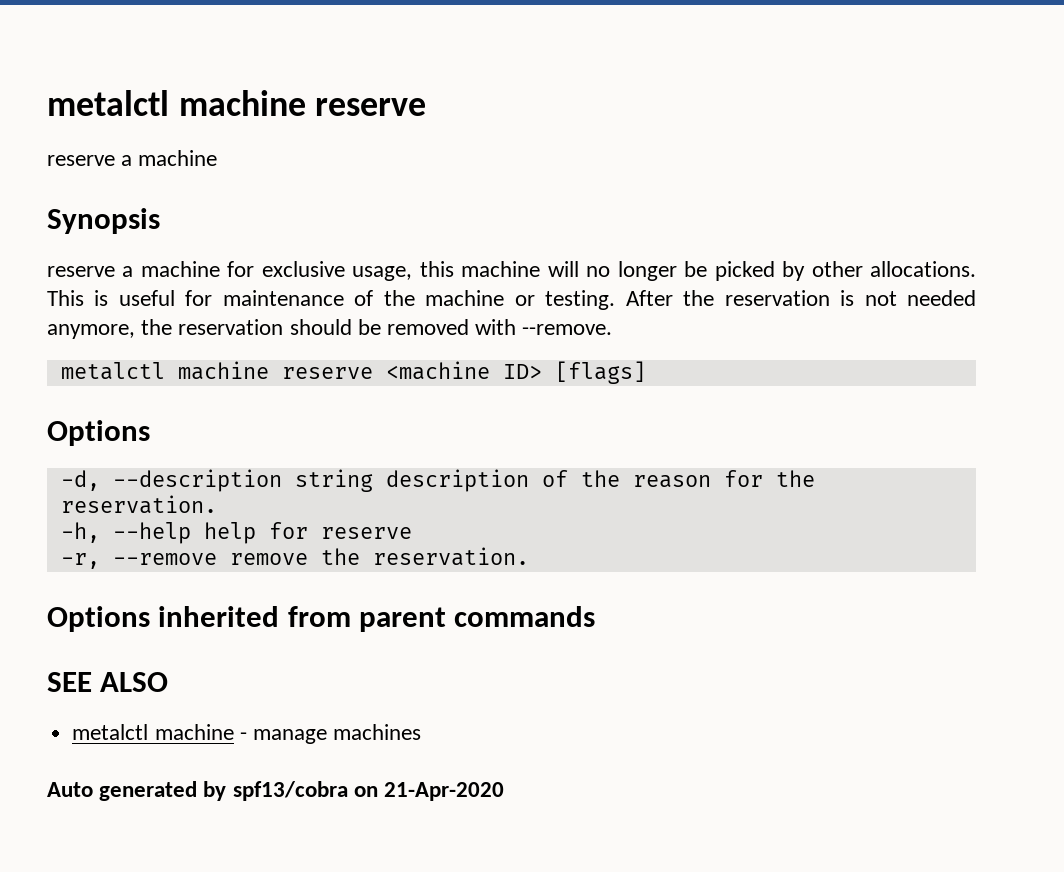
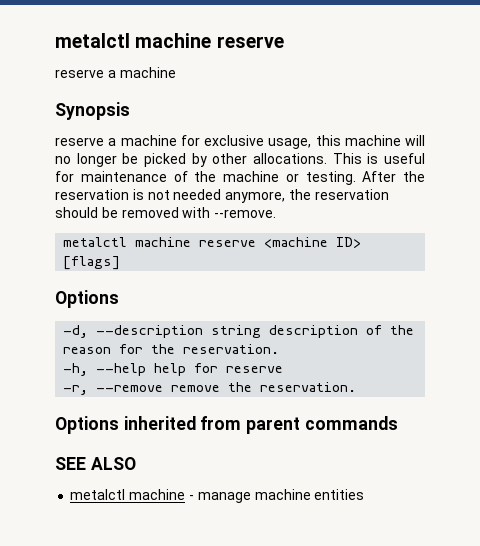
- metalctl machine - manage machines
- Auto generated by spf13/cobra on 21-Apr-2020
+ metalctl machine - manage machine entities

